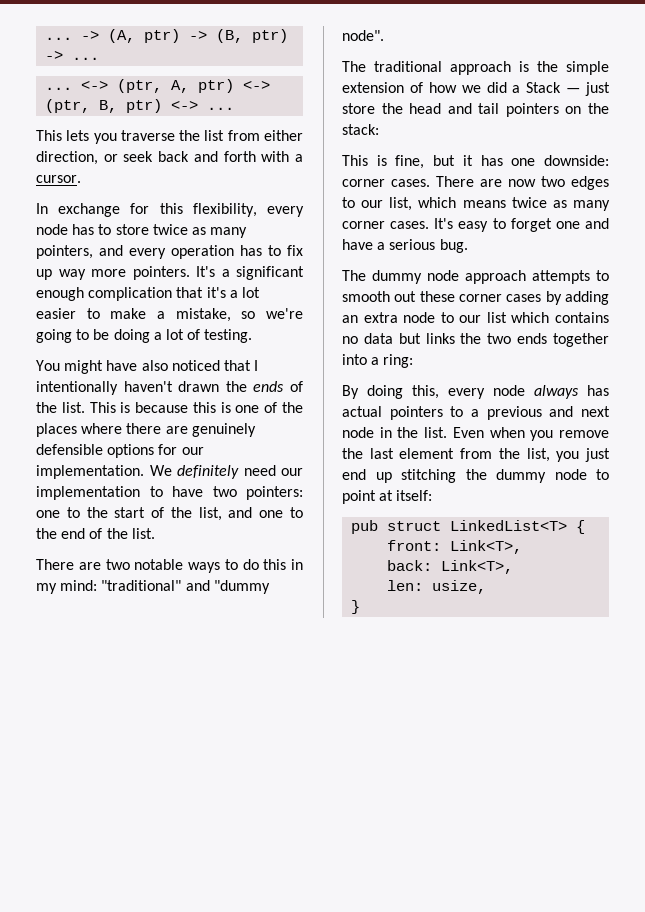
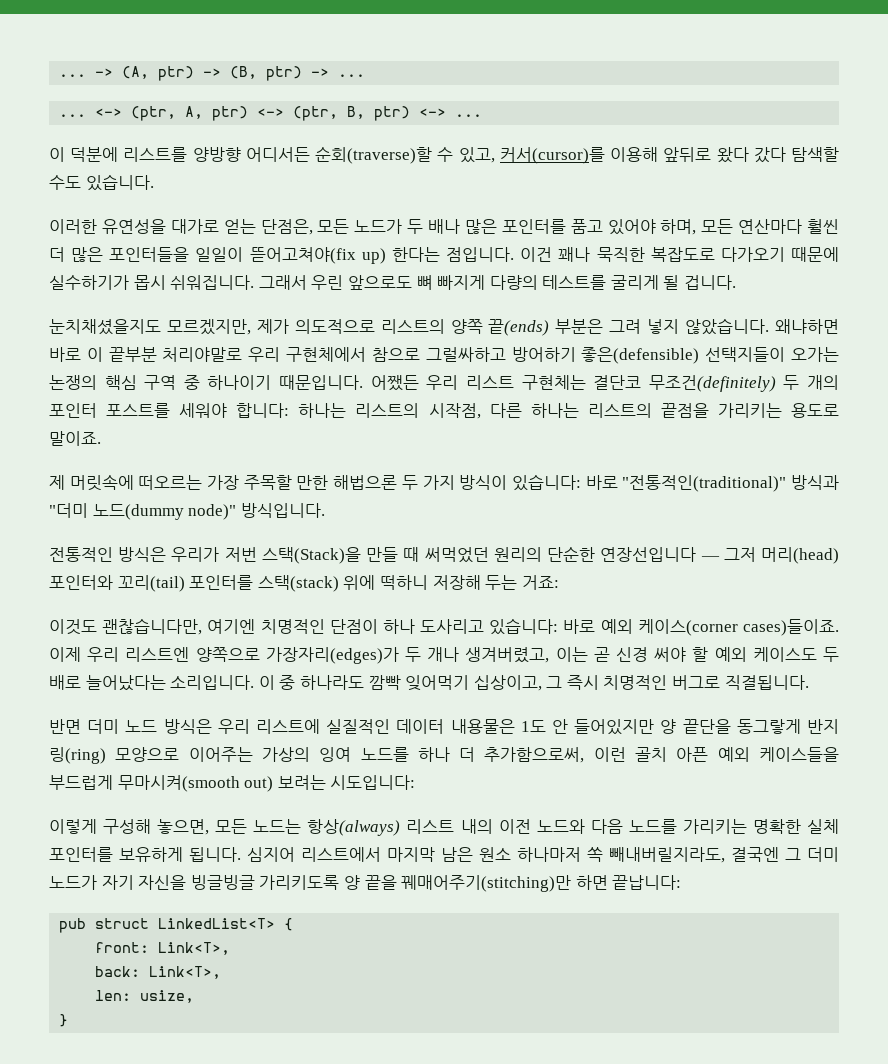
- This lets you traverse the list from either direction, or seek back and forth with a cursor.
- In exchange for this flexibility, every node has to store twice as many pointers, and every operation has to fix up way more pointers. It's a significant enough complication that it's a lot easier to make a mistake, so we're going to be doing a lot of testing.
- You might have also noticed that I intentionally haven't drawn the ends of the list. This is because this is one of the places where there are genuinely defensible options for our implementation. We definitely need our implementation to have two pointers: one to the start of the list, and one to the end of the list.
- There are two notable ways to do this in my mind: "traditional" and "dummy node".
- The traditional approach is the simple extension of how we did a Stack — just store the head and tail pointers on the stack:
- This is fine, but it has one downside: corner cases. There are now two edges to our list, which means twice as many corner cases. It's easy to forget one and have a serious bug.
- The dummy node approach attempts to smooth out these corner cases by adding an extra node to our list which contains no data but links the two ends together into a ring:
- By doing this, every node always has actual pointers to a previous and next node in the list. Even when you remove the last element from the list, you just end up stitching the dummy node to point at itself:
+ 이 덕분에 리스트를 양방향 어디서든 순회(traverse)할 수 있고, 커서(cursor)를 이용해 앞뒤로 왔다 갔다 탐색할 수도 있습니다.
+ 이러한 유연성을 대가로 얻는 단점은, 모든 노드가 두 배나 많은 포인터를 품고 있어야 하며, 모든 연산마다 훨씬 더 많은 포인터들을 일일이 뜯어고쳐야(fix up) 한다는 점입니다. 이건 꽤나 묵직한 복잡도로 다가오기 때문에 실수하기가 몹시 쉬워집니다. 그래서 우린 앞으로도 뼈 빠지게 다량의 테스트를 굴리게 될 겁니다.
+ 눈치채셨을지도 모르겠지만, 제가 의도적으로 리스트의 양쪽 끝(ends) 부분은 그려 넣지 않았습니다. 왜냐하면 바로 이 끝부분 처리야말로 우리 구현체에서 참으로 그럴싸하고 방어하기 좋은(defensible) 선택지들이 오가는 논쟁의 핵심 구역 중 하나이기 때문입니다. 어쨌든 우리 리스트 구현체는 결단코 무조건(definitely) 두 개의 포인터 포스트를 세워야 합니다: 하나는 리스트의 시작점, 다른 하나는 리스트의 끝점을 가리키는 용도로 말이죠.
+ 제 머릿속에 떠오르는 가장 주목할 만한 해법으론 두 가지 방식이 있습니다: 바로 "전통적인(traditional)" 방식과 "더미 노드(dummy node)" 방식입니다.
+ 전통적인 방식은 우리가 저번 스택(Stack)을 만들 때 써먹었던 원리의 단순한 연장선입니다 — 그저 머리(head) 포인터와 꼬리(tail) 포인터를 스택(stack) 위에 떡하니 저장해 두는 거죠:
+ 이것도 괜찮습니다만, 여기엔 치명적인 단점이 하나 도사리고 있습니다: 바로 예외 케이스(corner cases)들이죠. 이제 우리 리스트엔 양쪽으로 가장자리(edges)가 두 개나 생겨버렸고, 이는 곧 신경 써야 할 예외 케이스도 두 배로 늘어났다는 소리입니다. 이 중 하나라도 깜빡 잊어먹기 십상이고, 그 즉시 치명적인 버그로 직결됩니다.
+ 반면 더미 노드 방식은 우리 리스트에 실질적인 데이터 내용물은 1도 안 들어있지만 양 끝단을 동그랗게 반지 링(ring) 모양으로 이어주는 가상의 잉여 노드를 하나 더 추가함으로써, 이런 골치 아픈 예외 케이스들을 부드럽게 무마시켜(smooth out) 보려는 시도입니다:
+ 이렇게 구성해 놓으면, 모든 노드는 항상(always) 리스트 내의 이전 노드와 다음 노드를 가리키는 명확한 실체 포인터를 보유하게 됩니다. 심지어 리스트에서 마지막 남은 원소 하나마저 쏙 빼내버릴지라도, 결국엔 그 더미 노드가 자기 자신을 빙글빙글 가리키도록 양 끝을 꿰매어주기(stitching)만 하면 끝납니다:

